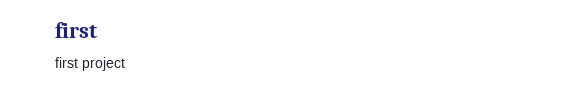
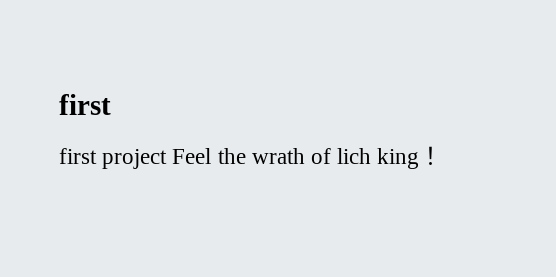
- first project
+ first project Feel the wrath of lich king！

